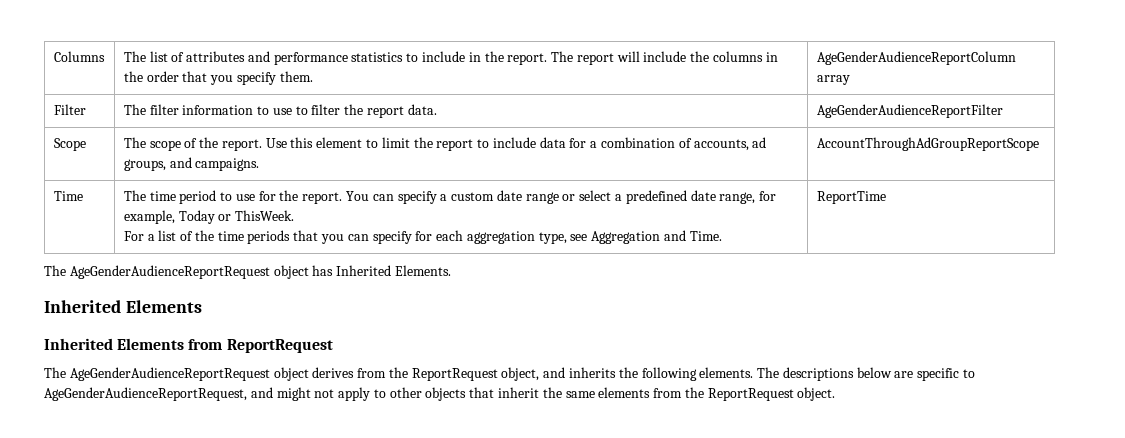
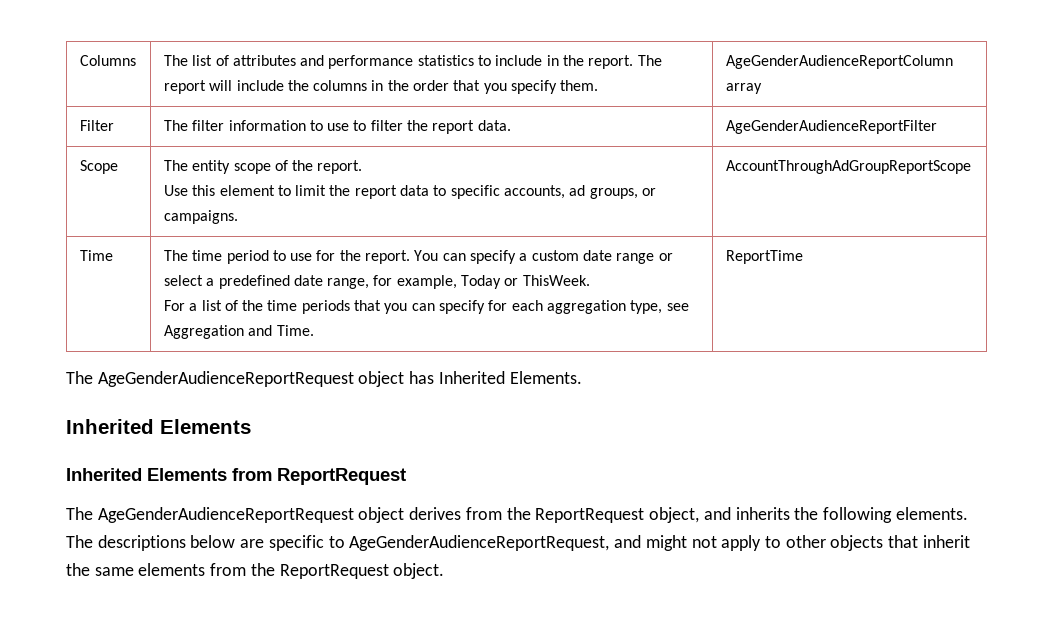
- Scope | The scope of the report. Use this element to limit the report to include data for a combination of accounts, ad groups, and campaigns. | AccountThroughAdGroupReportScope
+ Scope | The entity scope of the report.
+ Use this element to limit the report data to specific accounts, ad groups, or campaigns. | AccountThroughAdGroupReportScope

